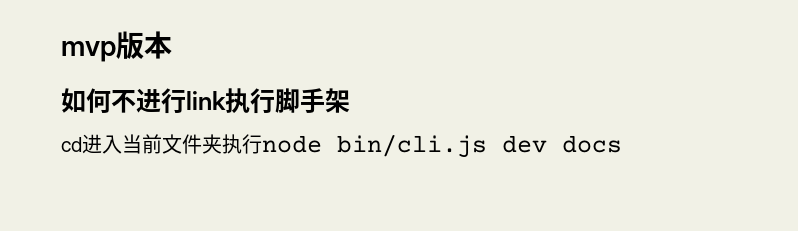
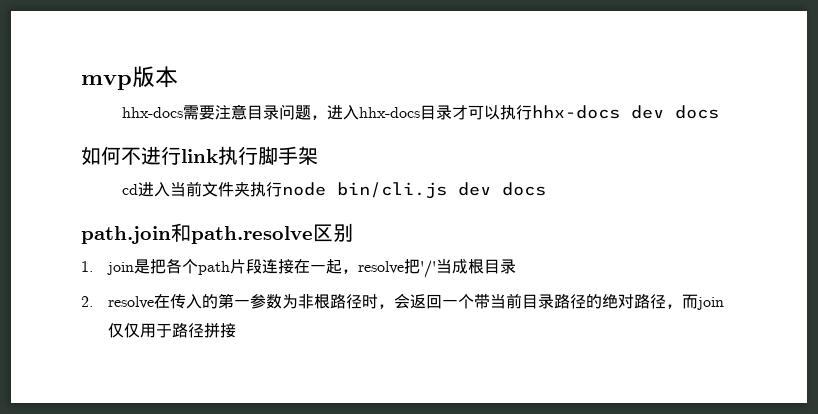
+ hhx-docs需要注意目录问题，进入hhx-docs目录才可以执行hhx-docs dev docs
+ path.join和path.resolve区别
+ 1. join是把各个path片段连接在一起，resolve把'/'当成根目录
+ 2. resolve在传入的第一参数为非根路径时，会返回一个带当前目录路径的绝对路径，而join仅仅用于路径拼接

